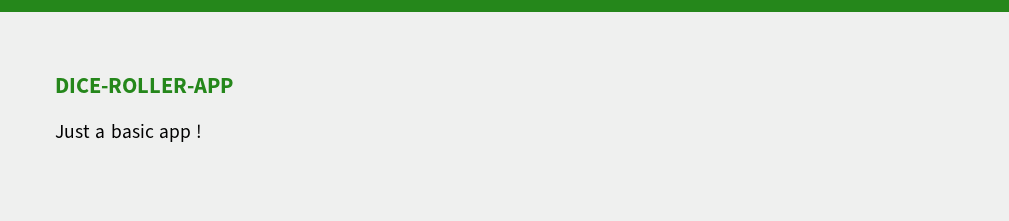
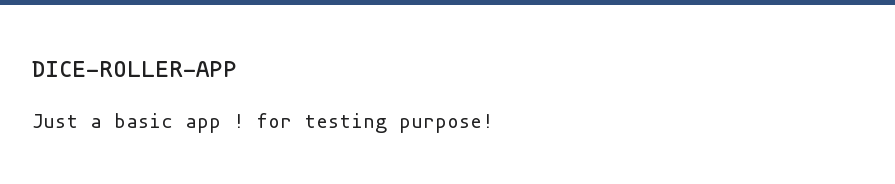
- Just a basic app !
+ Just a basic app ! for testing purpose!

